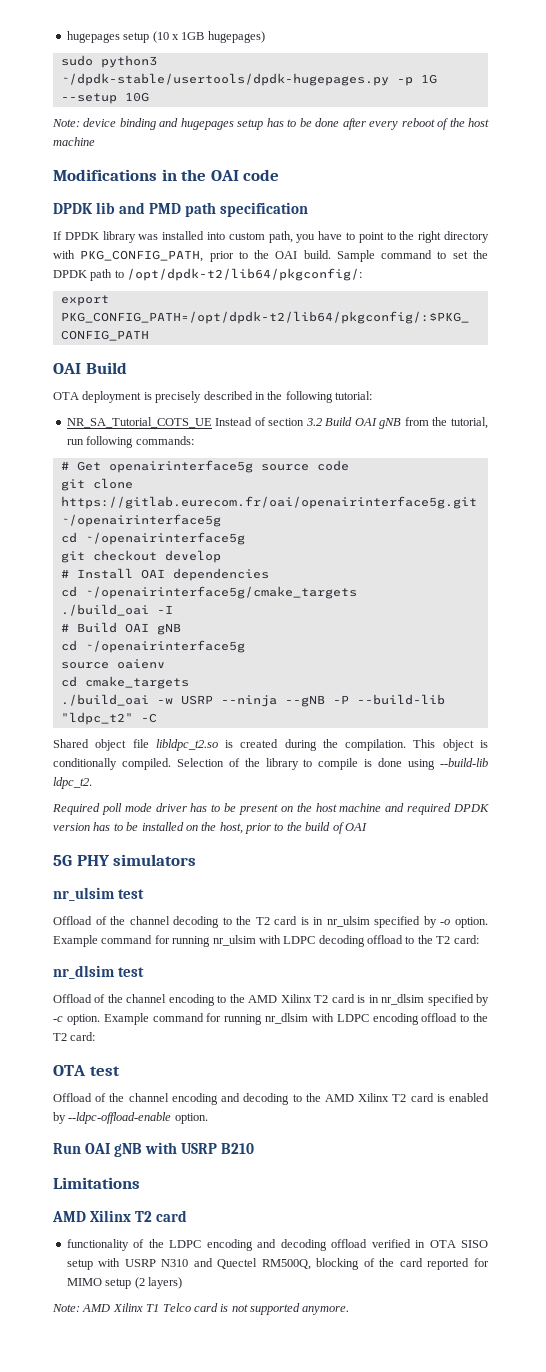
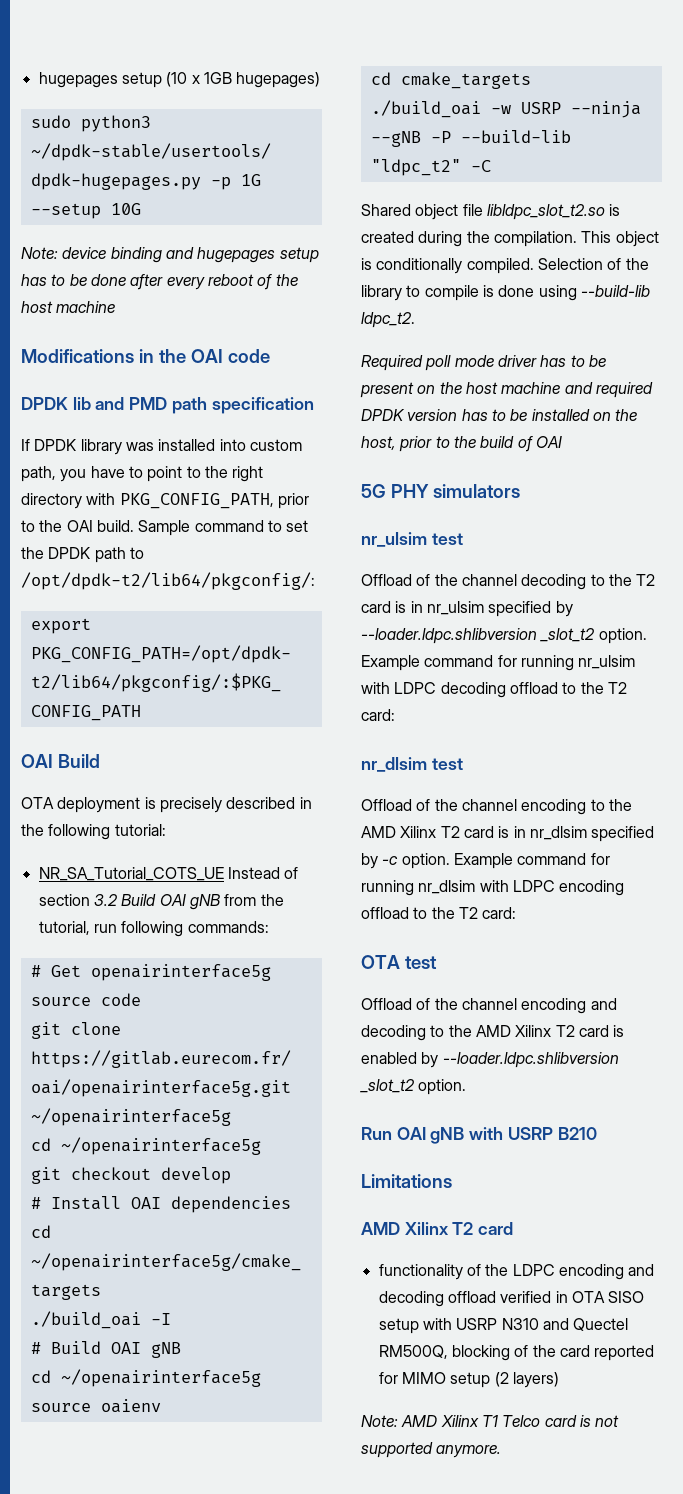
- Shared object file libldpc_t2.so is created during the compilation.
+ Shared object file libldpc_slot_t2.so is created during the compilation.
- Offload of the channel decoding to the T2 card is in nr_ulsim specified by -o option.
+ Offload of the channel decoding to the T2 card is in nr_ulsim specified by --loader.ldpc.shlibversion _slot_t2 option.
- Offload of the channel encoding and decoding to the AMD Xilinx T2 card is enabled by --ldpc-offload-enable option.
+ Offload of the channel encoding and decoding to the AMD Xilinx T2 card is enabled by --loader.ldpc.shlibversion _slot_t2 option.

